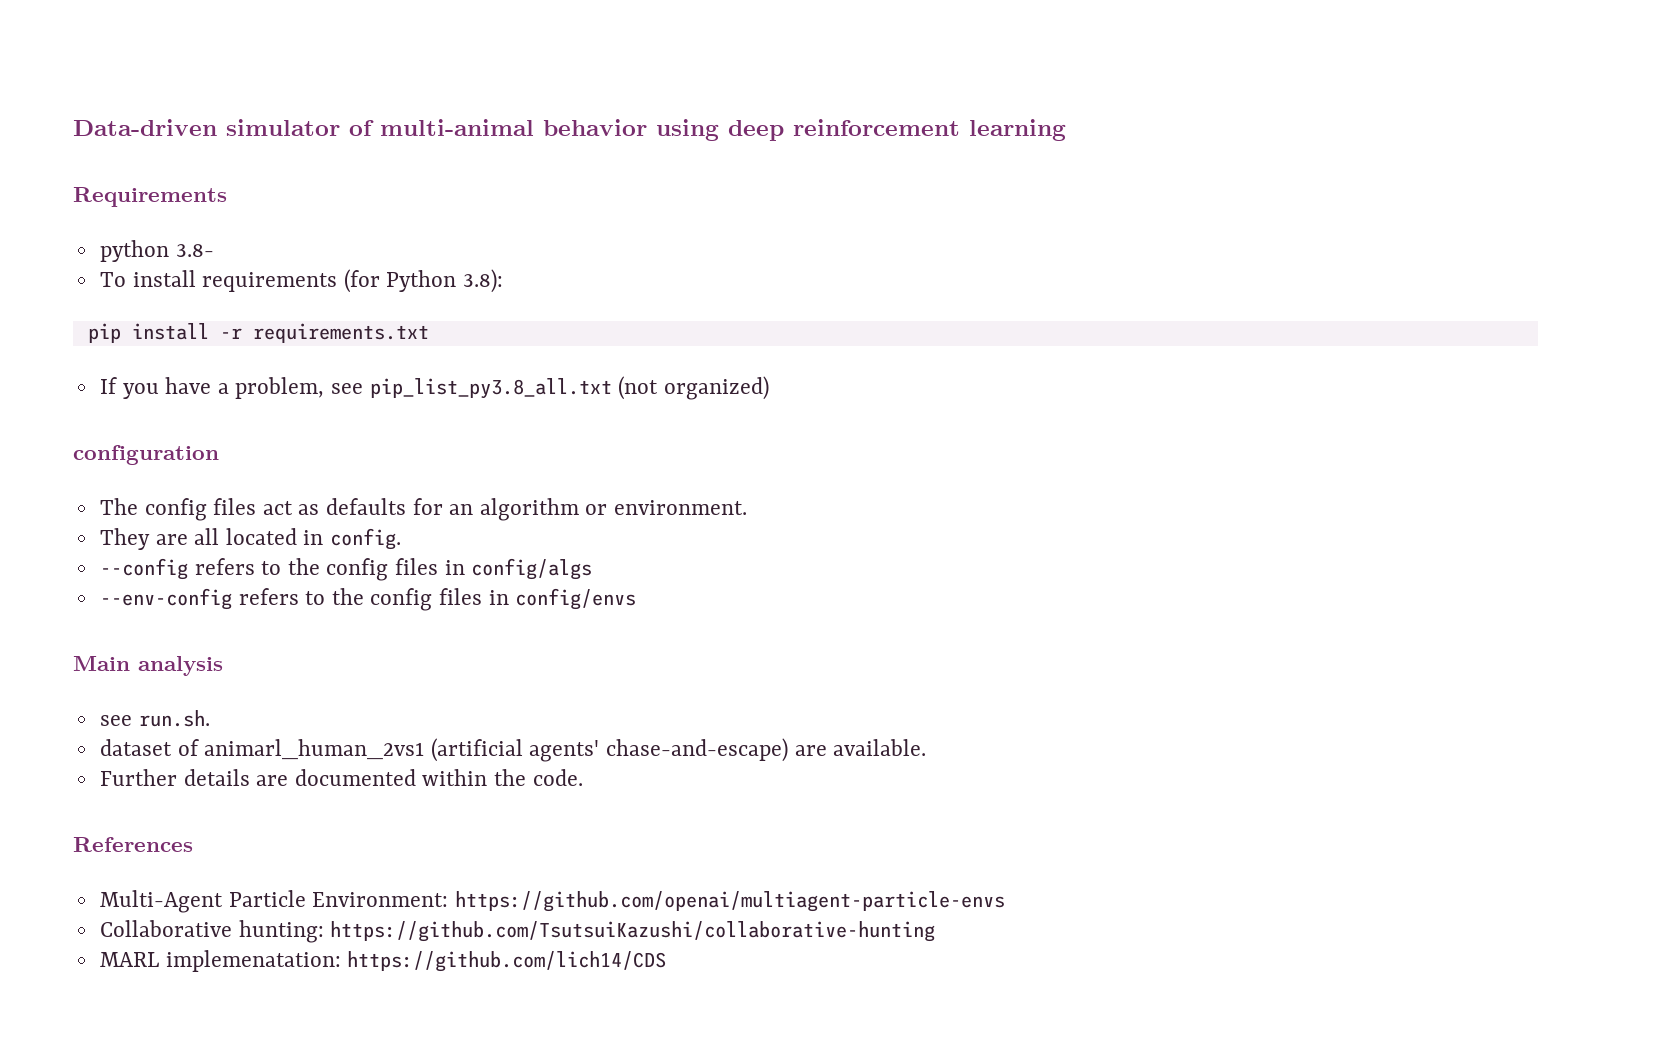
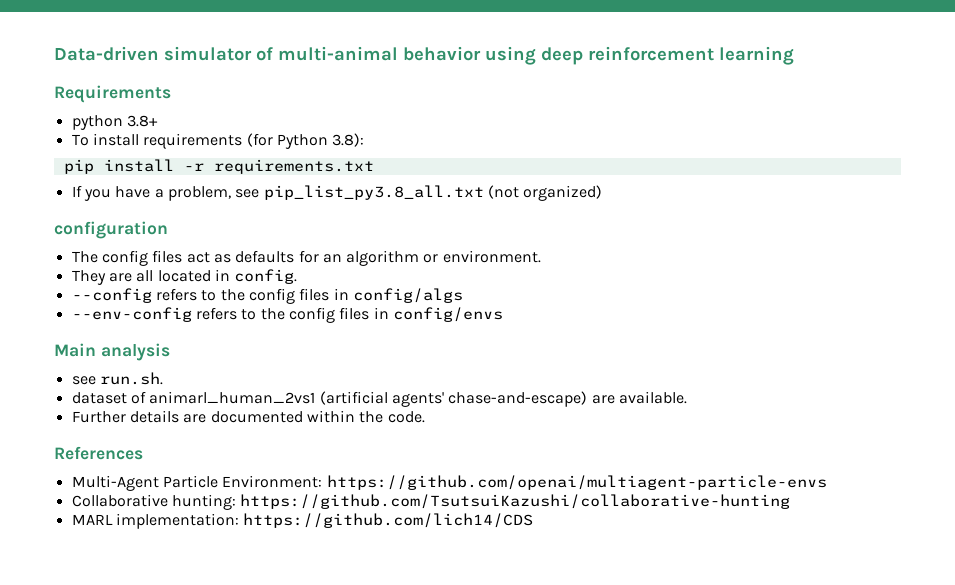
- python 3.8-
+ python 3.8+
- MARL implemenatation: https://github.com/lich14/CDS
+ MARL implementation: https://github.com/lich14/CDS

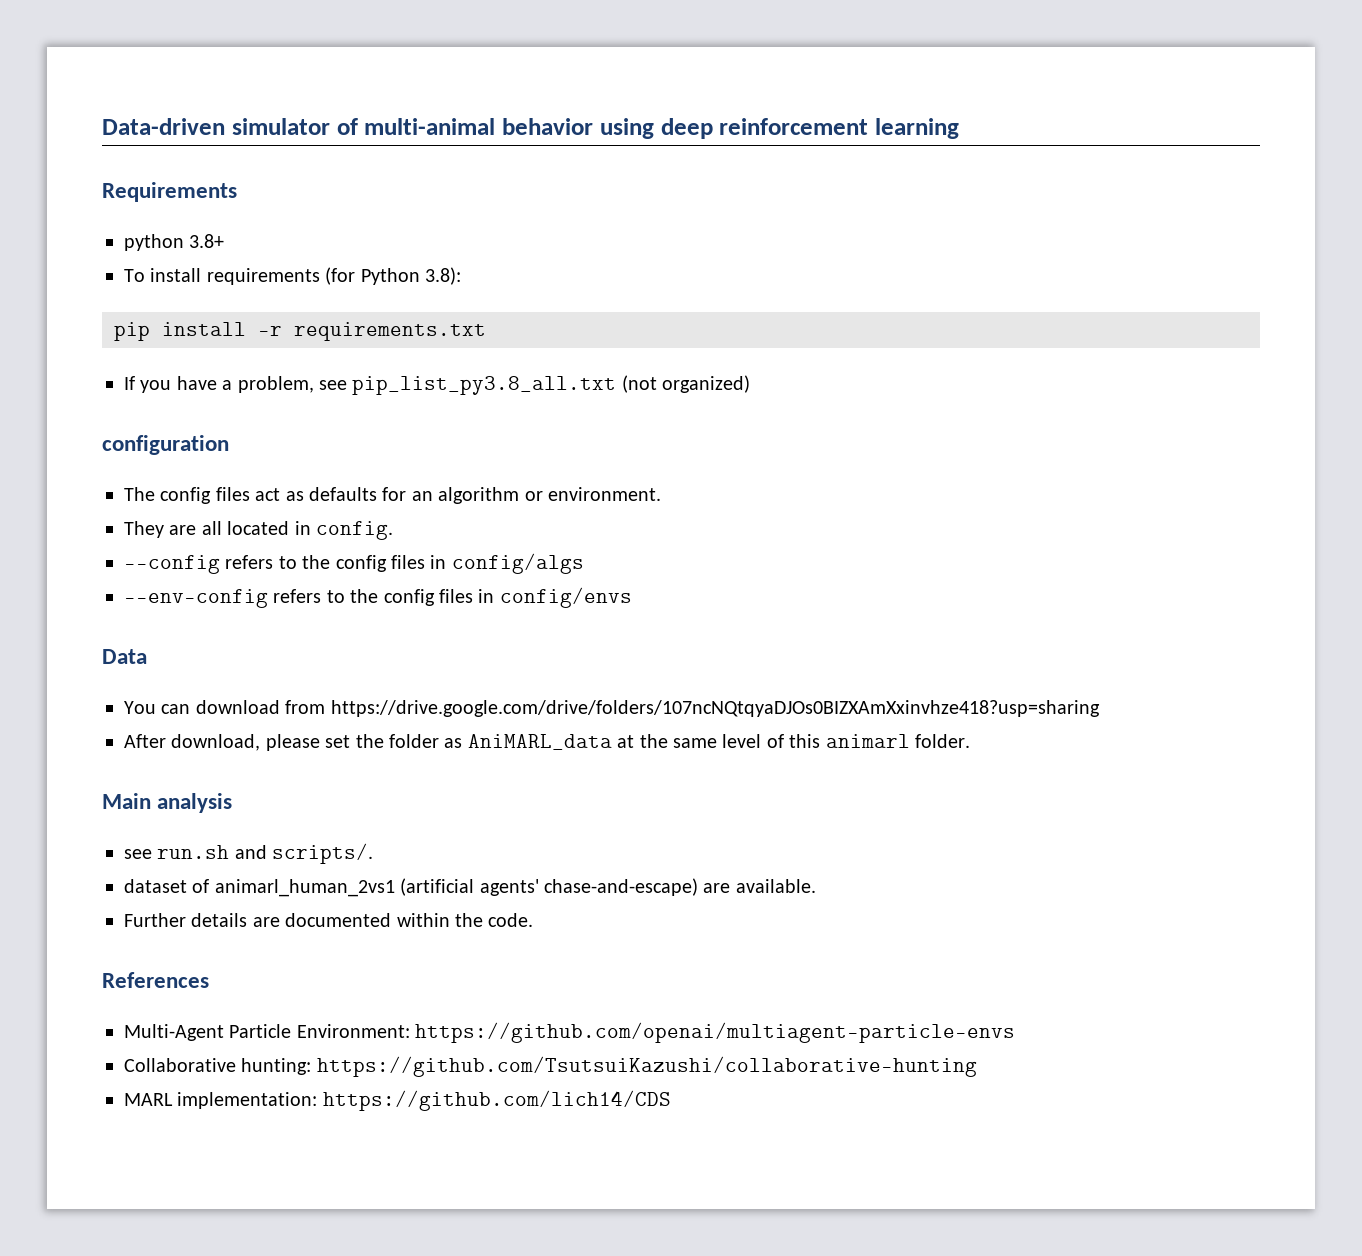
+ Data
+ You can download from https://drive.google.com/drive/folders/107ncNQtqyaDJOs0BIZXAmXxinvhze418?usp=sharing
+ After download, please set the folder as AniMARL_data at the same level of this animarl folder.
- see run.sh.
+ see run.sh and scripts/.

